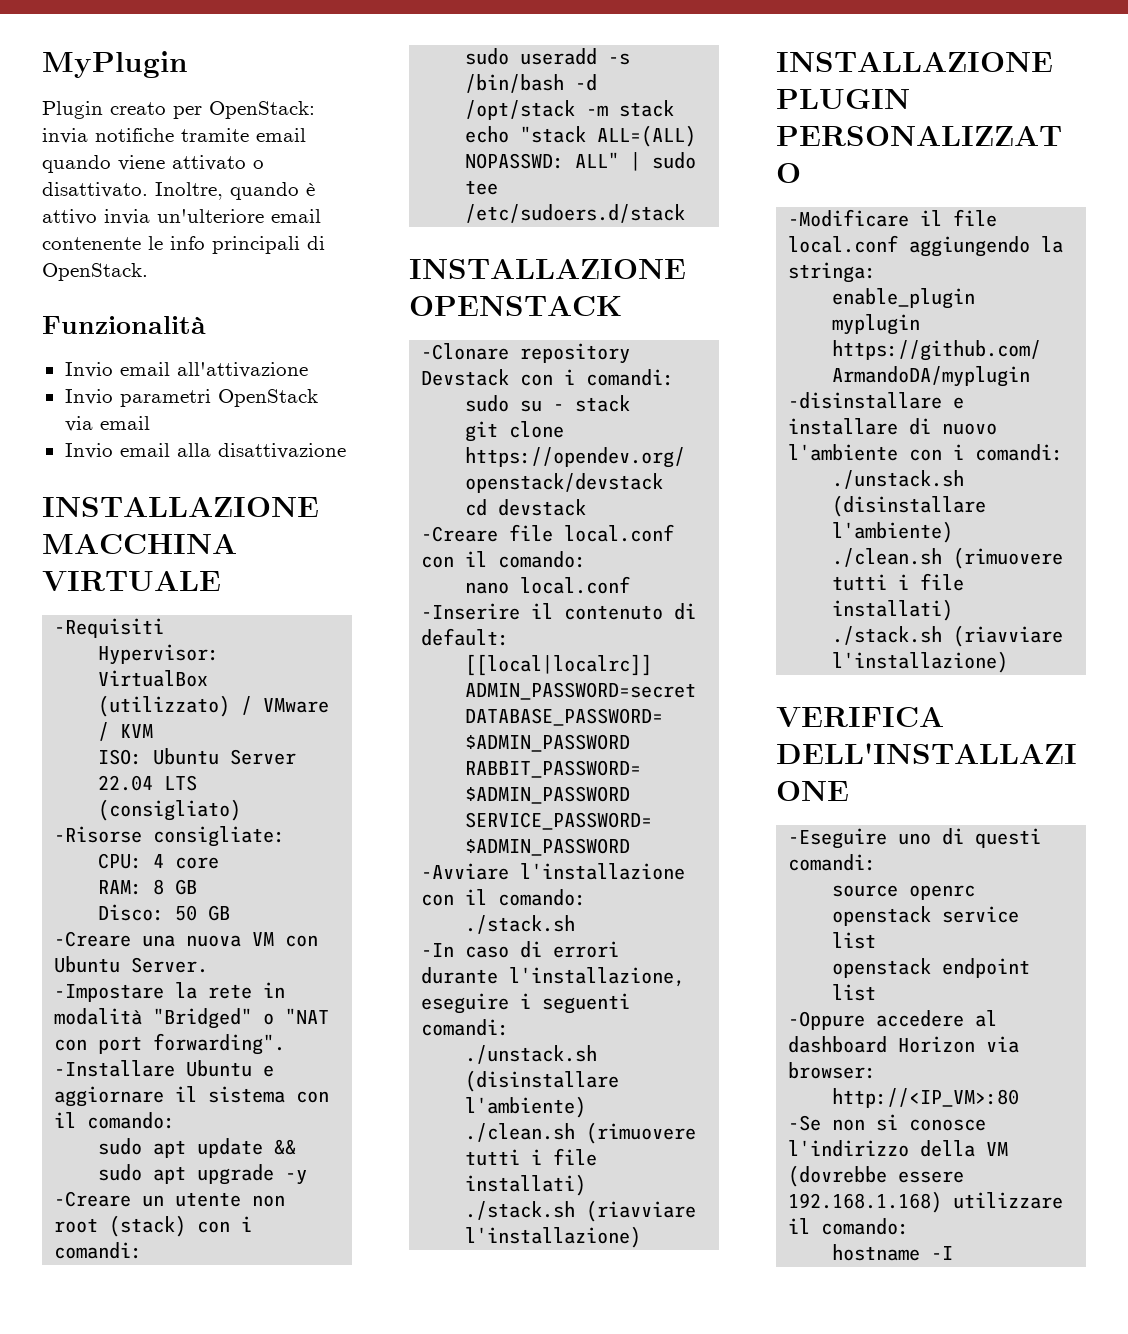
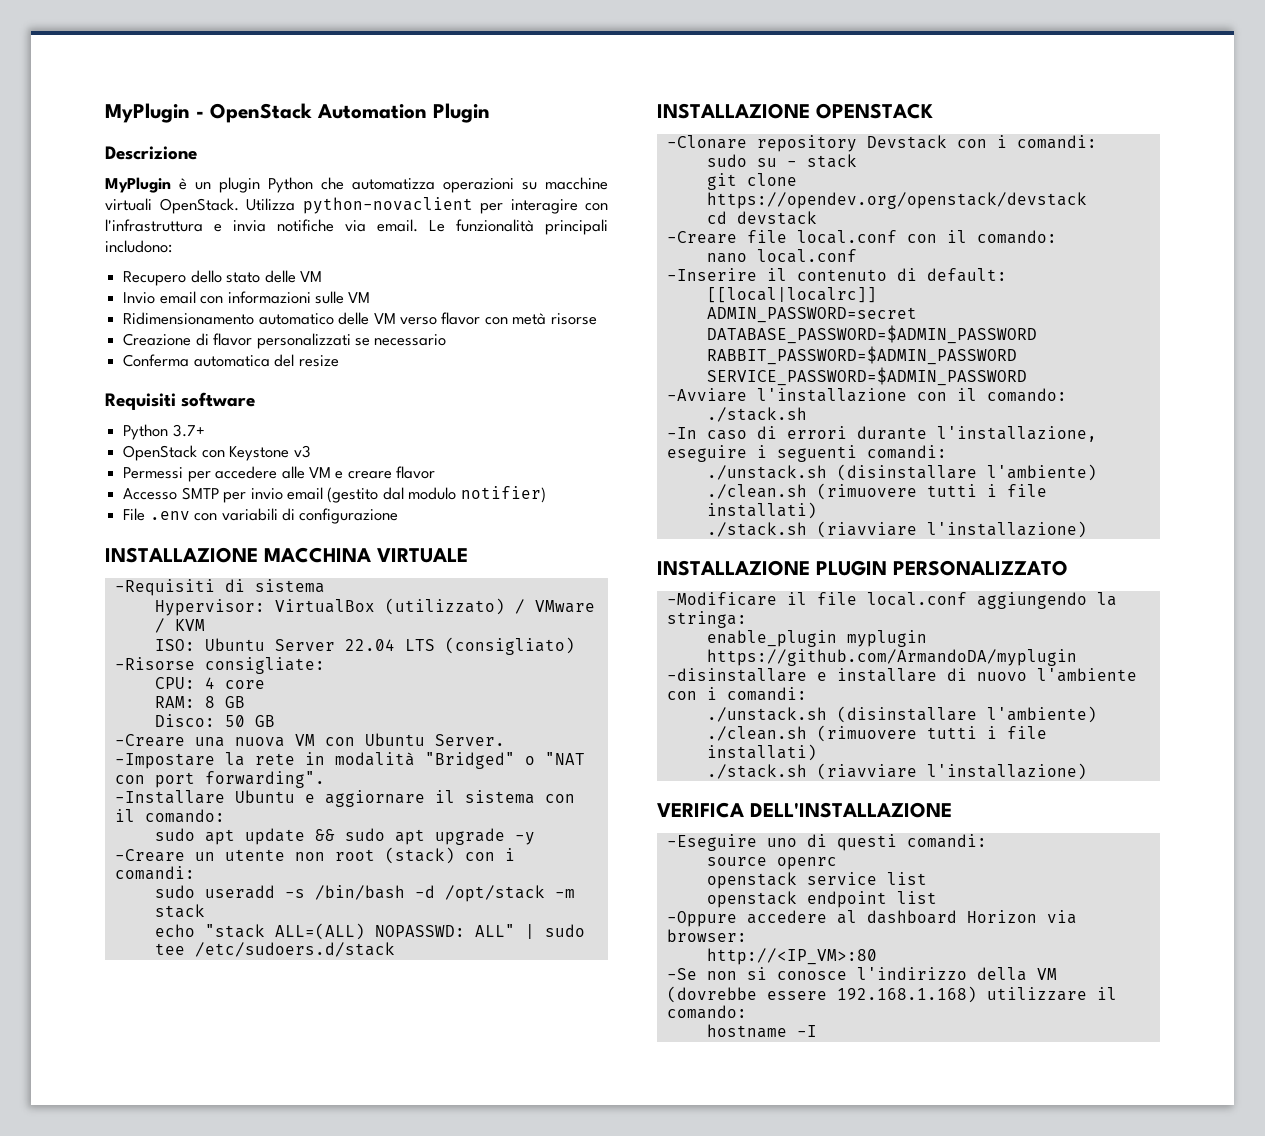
- MyPlugin
- Plugin creato per OpenStack: invia notifiche tramite email quando viene attivato o disattivato. Inoltre, quando è attivo invia un'ulteriore email contenente le info principali di OpenStack.
- Funzionalità
- Invio email all'attivazione
- Invio parametri OpenStack via email
- Invio email alla disattivazione
+ MyPlugin - OpenStack Automation Plugin
+ Descrizione
+ MyPlugin è un plugin Python che automatizza operazioni su macchine virtuali OpenStack. Utilizza python-novaclient per interagire con l'infrastruttura e invia notifiche via email. Le funzionalità principali includono:
+ Recupero dello stato delle VM
+ Invio email con informazioni sulle VM
+ Ridimensionamento automatico delle VM verso flavor con metà risorse
+ Creazione di flavor personalizzati se necessario
+ Conferma automatica del resize
+ Requisiti software
+ Python 3.7+
+ OpenStack con Keystone v3
+ Permessi per accedere alle VM e creare flavor
+ Accesso SMTP per invio email (gestito dal modulo notifier)
+ File .env con variabili di configurazione
- -Requisiti
+ -Requisiti di sistema

